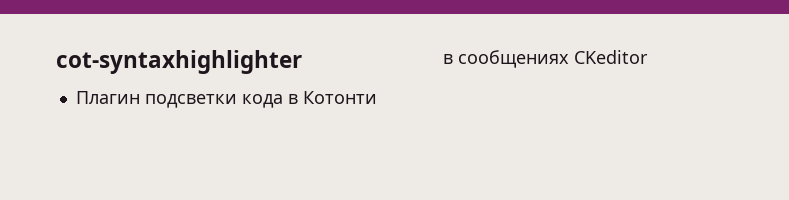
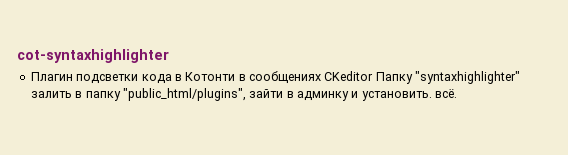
- Плагин подсветки кода в Котонти в сообщениях CKeditor
+ Плагин подсветки кода в Котонти в сообщениях CKeditor Папку "syntaxhighlighter" залить в папку "public_html/plugins", зайти в админку и установить. всё.

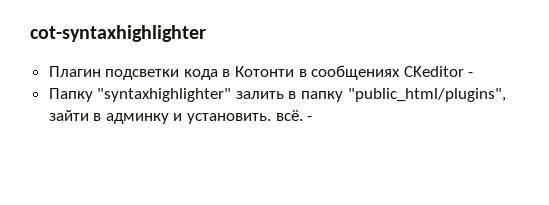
- Плагин подсветки кода в Котонти в сообщениях CKeditor Папку "syntaxhighlighter" залить в папку "public_html/plugins", зайти в админку и установить. всё.
+ Плагин подсветки кода в Котонти в сообщениях CKeditor -
+ Папку "syntaxhighlighter" залить в папку "public_html/plugins", зайти в админку и установить. всё. -

